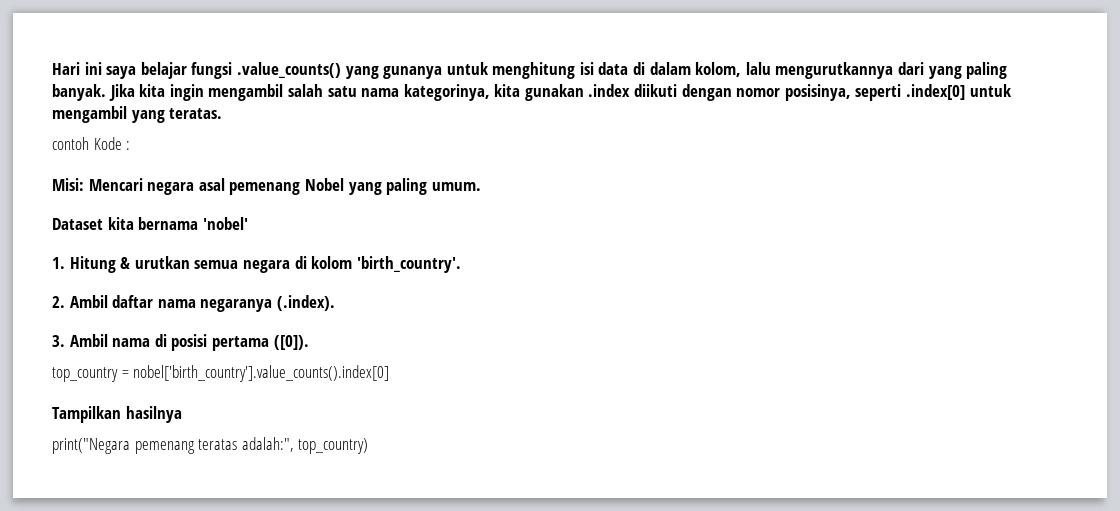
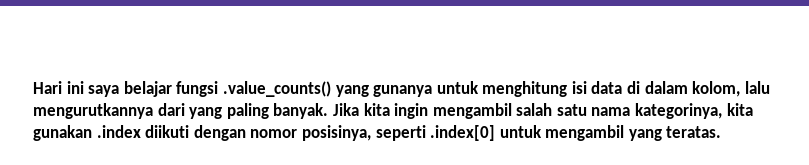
- contoh Kode :
- Misi: Mencari negara asal pemenang Nobel yang paling umum.
- Dataset kita bernama 'nobel'
- 1. Hitung & urutkan semua negara di kolom 'birth_country'.
- 2. Ambil daftar nama negaranya (.index).
- 3. Ambil nama di posisi pertama ([0]).
- top_country = nobel['birth_country'].value_counts().index[0]
- Tampilkan hasilnya
- print("Negara pemenang teratas adalah:", top_country)

